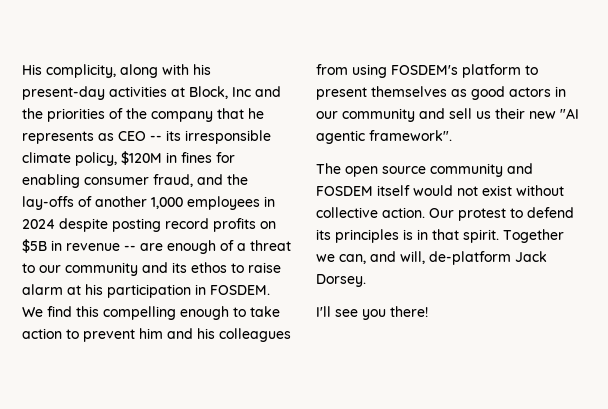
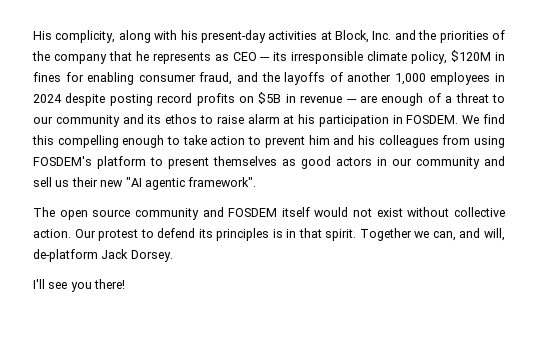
- His complicity, along with his present-day activities at Block, Inc and the priorities of the company that he represents as CEO -- its irresponsible climate policy, $120M in fines for enabling consumer fraud, and the lay-offs of another 1,000 employees in 2024 despite posting record profits on $5B in revenue -- are enough of a threat to our community and its ethos to raise alarm at his participation in FOSDEM.
+ His complicity, along with his present-day activities at Block, Inc. and the priorities of the company that he represents as CEO --- its irresponsible climate policy, $120M in fines for enabling consumer fraud, and the layoffs of another 1,000 employees in 2024 despite posting record profits on $5B in revenue --- are enough of a threat to our community and its ethos to raise alarm at his participation in FOSDEM.

